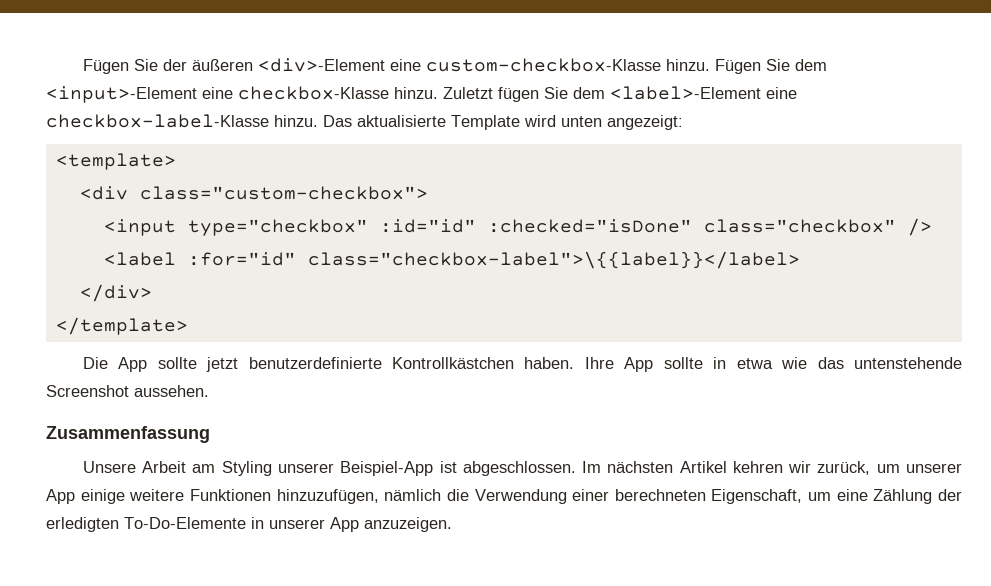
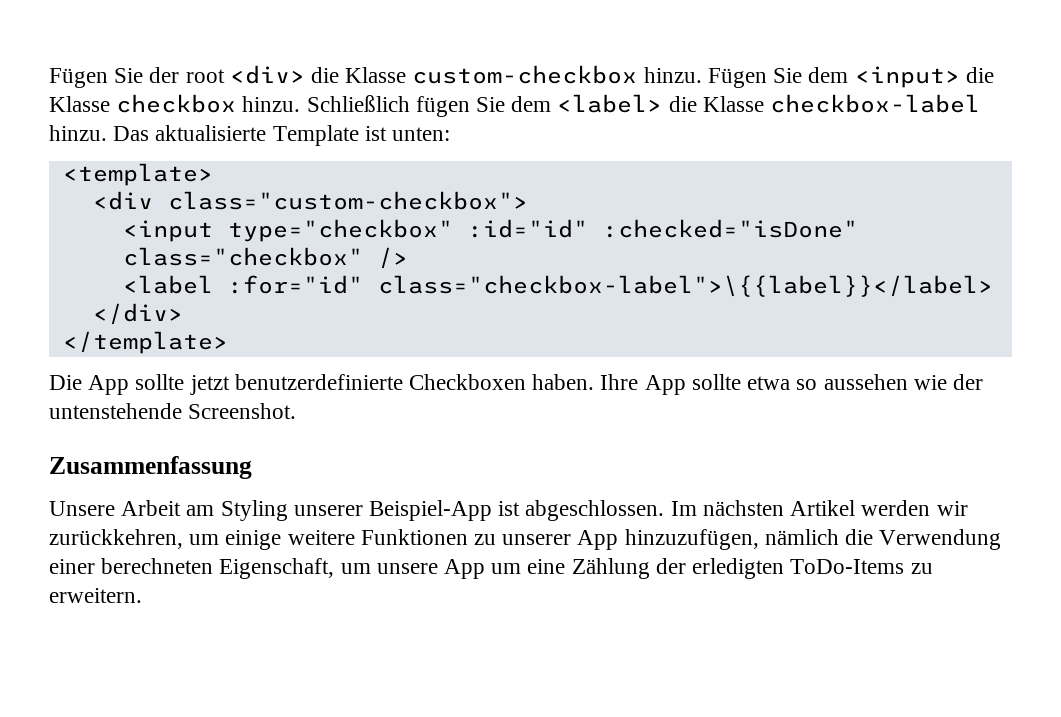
- Fügen Sie der äußeren <div>-Element eine custom-checkbox-Klasse hinzu. Fügen Sie dem <input>-Element eine checkbox-Klasse hinzu. Zuletzt fügen Sie dem <label>-Element eine checkbox-label-Klasse hinzu.
+ Fügen Sie der root <div> die Klasse custom-checkbox hinzu. Fügen Sie dem <input> die Klasse checkbox hinzu. Schließlich fügen Sie dem <label> die Klasse checkbox-label hinzu.
- Das aktualisierte Template wird unten angezeigt:
+ Das aktualisierte Template ist unten:
- Die App sollte jetzt benutzerdefinierte Kontrollkästchen haben.
+ Die App sollte jetzt benutzerdefinierte Checkboxen haben.
- Ihre App sollte in etwa wie das untenstehende Screenshot aussehen.
+ Ihre App sollte etwa so aussehen wie der untenstehende Screenshot.
- Im nächsten Artikel kehren wir zurück, um unserer App einige weitere Funktionen hinzuzufügen, nämlich die Verwendung einer berechneten Eigenschaft, um eine Zählung der erledigten To-Do-Elemente in unserer App anzuzeigen.
+ Im nächsten Artikel werden wir zurückkehren, um einige weitere Funktionen zu unserer App hinzuzufügen, nämlich die Verwendung einer berechneten Eigenschaft, um unsere App um eine Zählung der erledigten ToDo-Items zu erweitern.

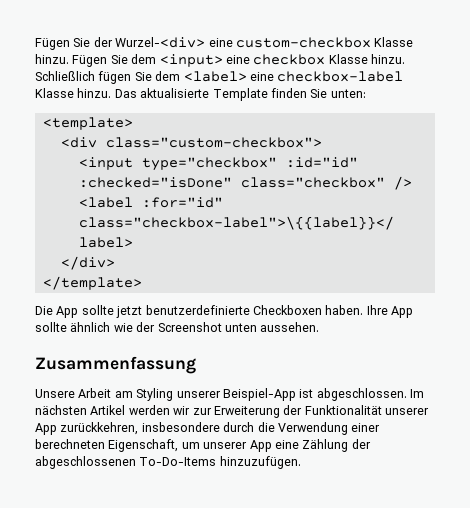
- Fügen Sie der root <div> die Klasse custom-checkbox hinzu.
+ Fügen Sie der Wurzel-<div> eine custom-checkbox Klasse hinzu.
- Fügen Sie dem <input> die Klasse checkbox hinzu.
+ Fügen Sie dem <input> eine checkbox Klasse hinzu.
- Schließlich fügen Sie dem <label> die Klasse checkbox-label hinzu.
+ Schließlich fügen Sie dem <label> eine checkbox-label Klasse hinzu.
- Das aktualisierte Template ist unten:
+ Das aktualisierte Template finden Sie unten:
- Ihre App sollte etwa so aussehen wie der untenstehende Screenshot.
+ Ihre App sollte ähnlich wie der Screenshot unten aussehen.
- Im nächsten Artikel werden wir zurückkehren, um einige weitere Funktionen zu unserer App hinzuzufügen, nämlich die Verwendung einer berechneten Eigenschaft, um unsere App um eine Zählung der erledigten ToDo-Items zu erweitern.
+ Im nächsten Artikel werden wir zur Erweiterung der Funktionalität unserer App zurückkehren, insbesondere durch die Verwendung einer berechneten Eigenschaft, um unserer App eine Zählung der abgeschlossenen To-Do-Items hinzuzufügen.

